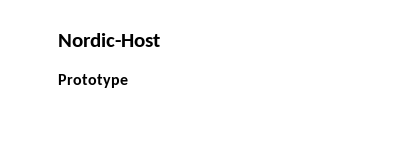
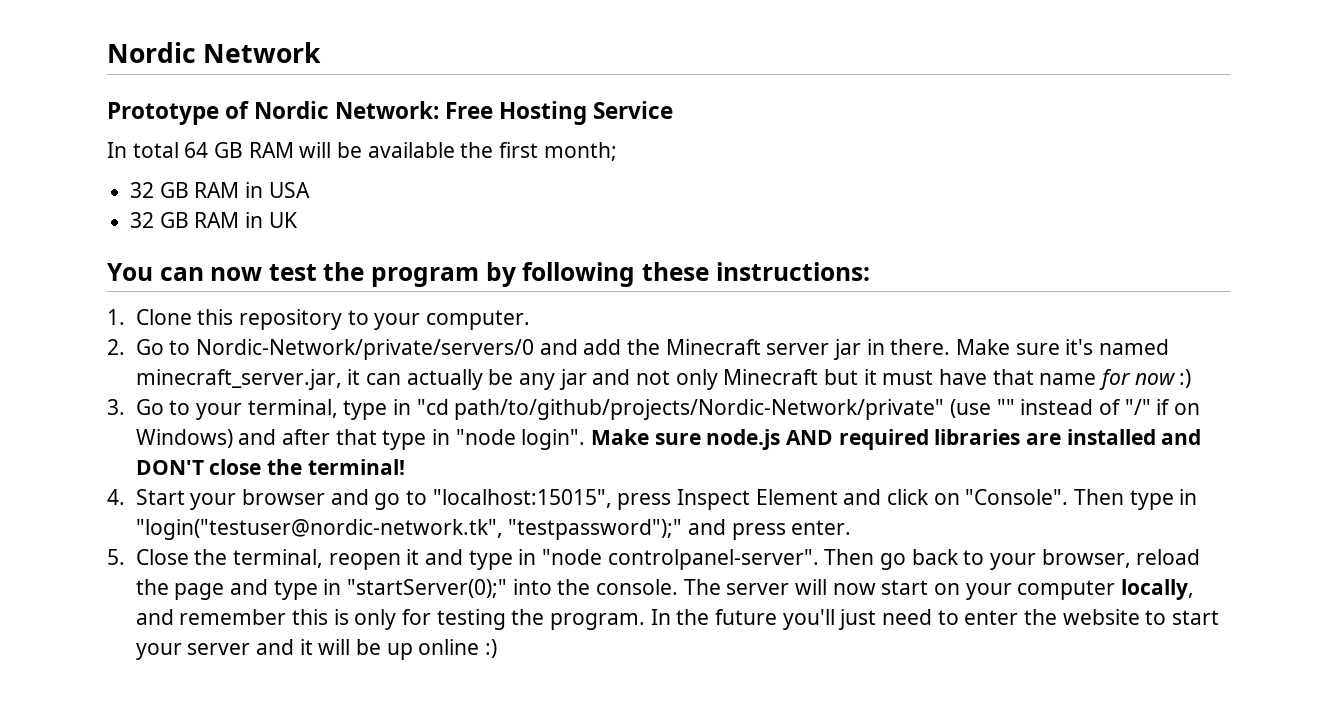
- Nordic-Host
+ Nordic Network
- Prototype
+ Prototype of Nordic Network: Free Hosting Service
+ In total 64 GB RAM will be available the first month;
+ 32 GB RAM in USA
+ 32 GB RAM in UK
+ You can now test the program by following these instructions:
+ 1. Clone this repository to your computer.
+ 2. Go to Nordic-Network/private/servers/0 and add the Minecraft server jar in there. Make sure it's named minecraft_server.jar, it can actually be any jar and not only Minecraft but it must have that name for now :)
+ 3. Go to your terminal, type in "cd path/to/github/projects/Nordic-Network/private" (use "" instead of "/" if on Windows) and after that type in "node login". Make sure node.js AND required libraries are installed and DON'T close the terminal!
+ 4. Start your browser and go to "localhost:15015", press Inspect Element and click on "Console". Then type in "login("testuser@nordic-network.tk", "testpassword");" and press enter.
+ 5. Close the terminal, reopen it and type in "node controlpanel-server". Then go back to your browser, reload the page and type in "startServer(0);" into the console. The server will now start on your computer locally, and remember this is only for testing the program. In the future you'll just need to enter the website to start your server and it will be up online :)

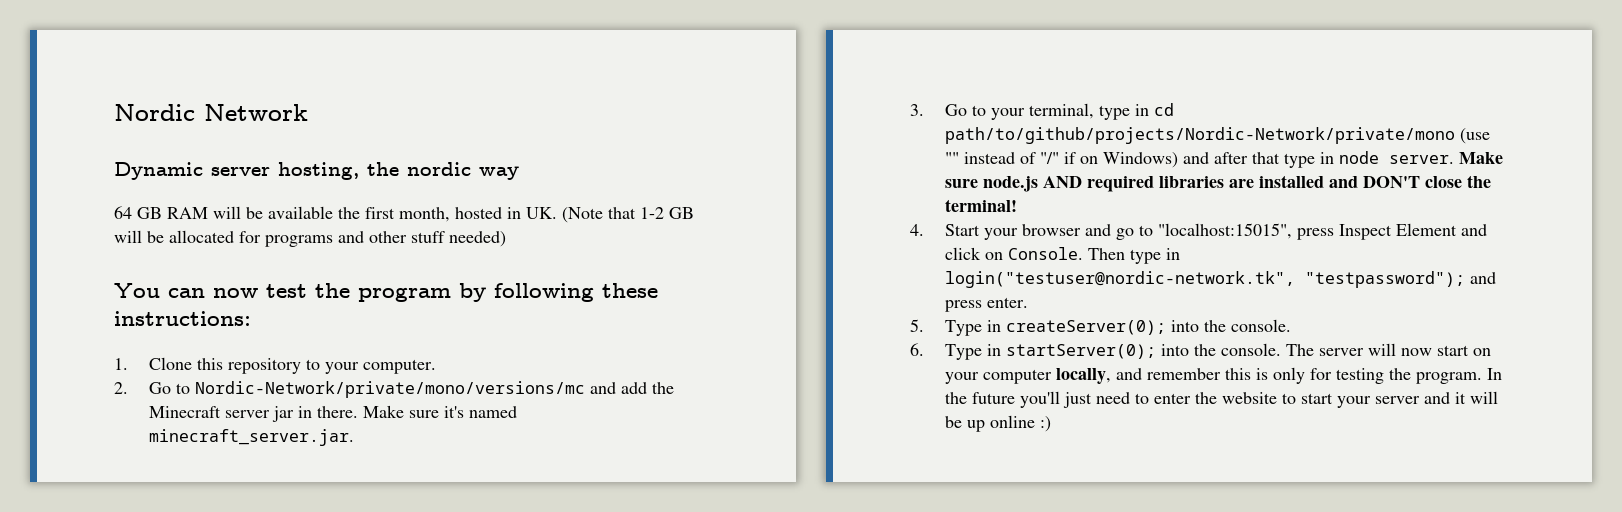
- Prototype of Nordic Network: Free Hosting Service
- In total 64 GB RAM will be available the first month;
- 32 GB RAM in USA
- 32 GB RAM in UK
+ Dynamic server hosting, the nordic way
+ 64 GB RAM will be available the first month, hosted in UK. (Note that 1-2 GB will be allocated for programs and other stuff needed)
- 2. Go to Nordic-Network/private/servers/0 and add the Minecraft server jar in there.
+ 2. Go to Nordic-Network/private/mono/versions/mc and add the Minecraft server jar in there.
- Make sure it's named minecraft_server.jar, it can actually be any jar and not only Minecraft but it must have that name for now :)
+ Make sure it's named minecraft_server.jar.
- 3. Go to your terminal, type in "cd path/to/github/projects/Nordic-Network/private" (use "" instead of "/" if on Windows) and after that type in "node login".
+ 3. Go to your terminal, type in cd path/to/github/projects/Nordic-Network/private/mono (use "" instead of "/" if on Windows) and after that type in node server.
- 4. Start your browser and go to "localhost:15015", press Inspect Element and click on "Console".
+ 4. Start your browser and go to "localhost:15015", press Inspect Element and click on Console.
- Then type in "login("testuser@nordic-network.tk", "testpassword");" and press enter.
+ Then type in login("testuser@nordic-network.tk", "testpassword"); and press enter.
- 5. Close the terminal, reopen it and type in "node controlpanel-server". Then go back to your browser, reload the page and type in "startServer(0);" into the console.
+ 5. Type in createServer(0); into the console.
+ 6. Type in startServer(0); into the console.

